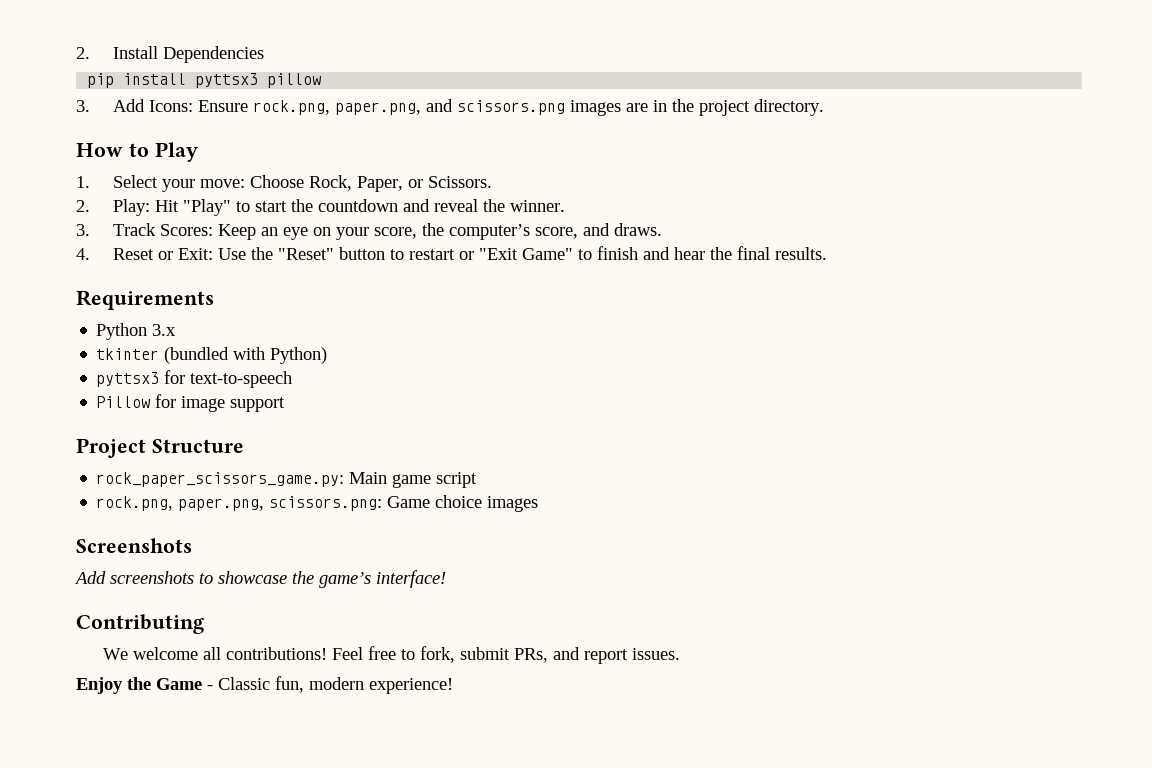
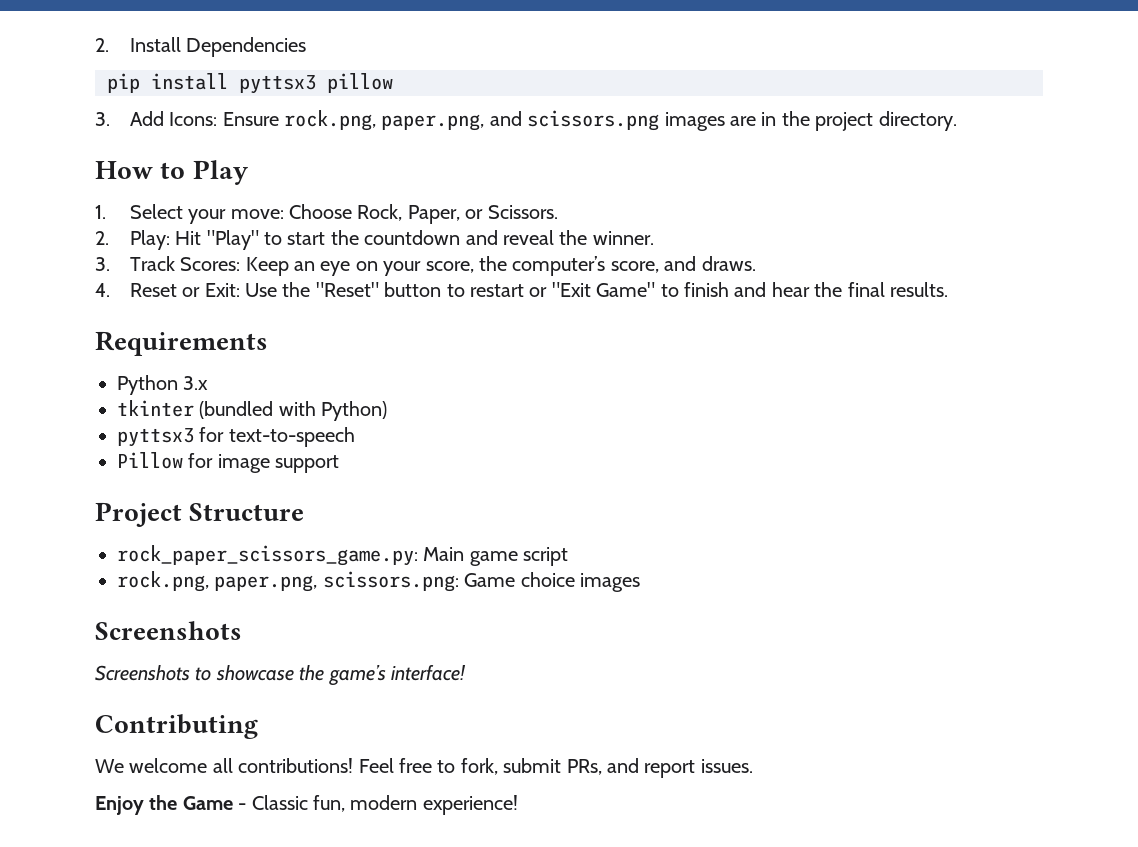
- Add screenshots to showcase the game’s interface!
+ Screenshots to showcase the game’s interface!

